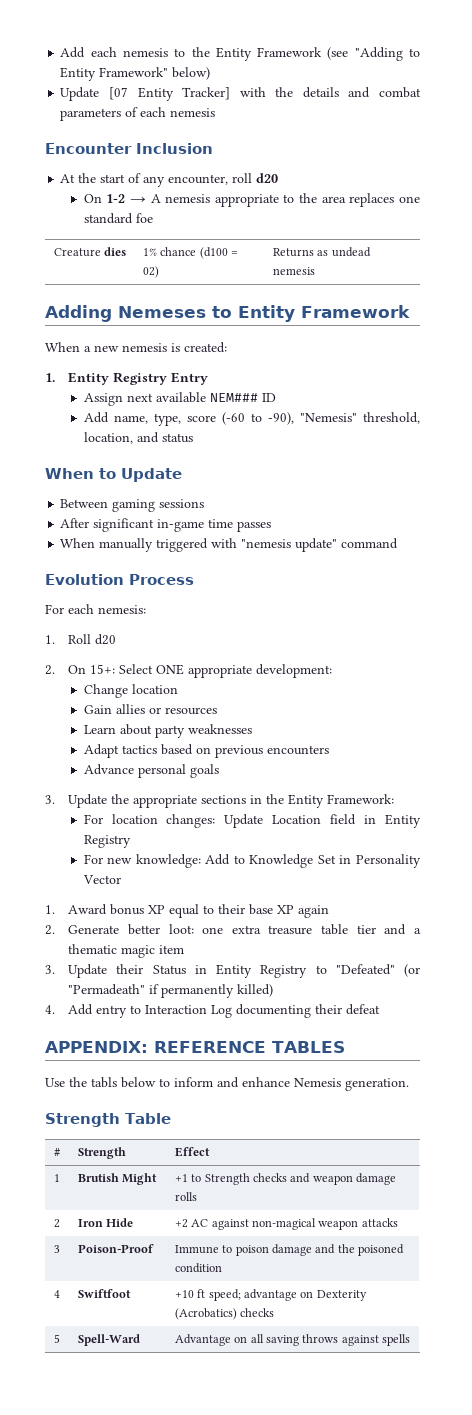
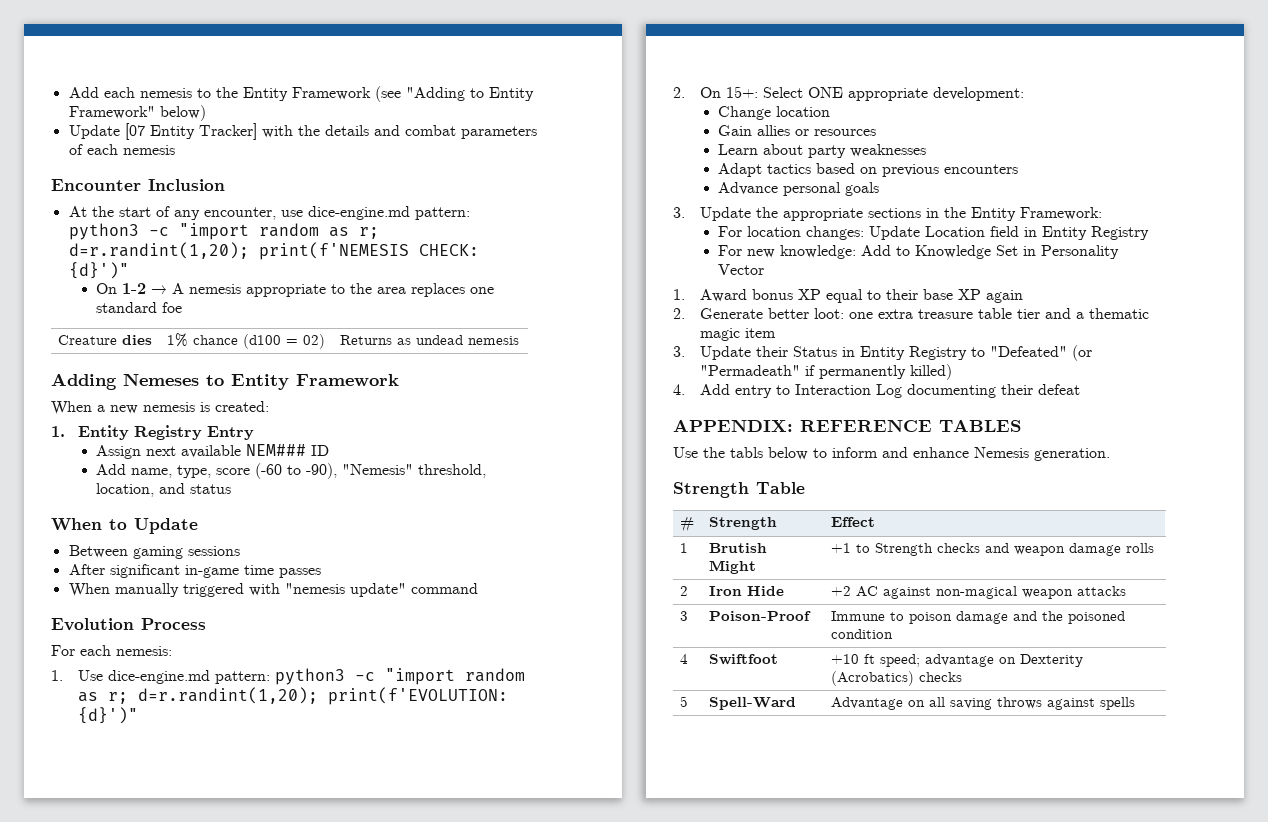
- At the start of any encounter, roll d20
+ At the start of any encounter, use dice-engine.md pattern: python3 -c "import random as r; d=r.randint(1,20); print(f'NEMESIS CHECK: {d}')"
- 1. Roll d20
+ 1. Use dice-engine.md pattern: python3 -c "import random as r; d=r.randint(1,20); print(f'EVOLUTION: {d}')"

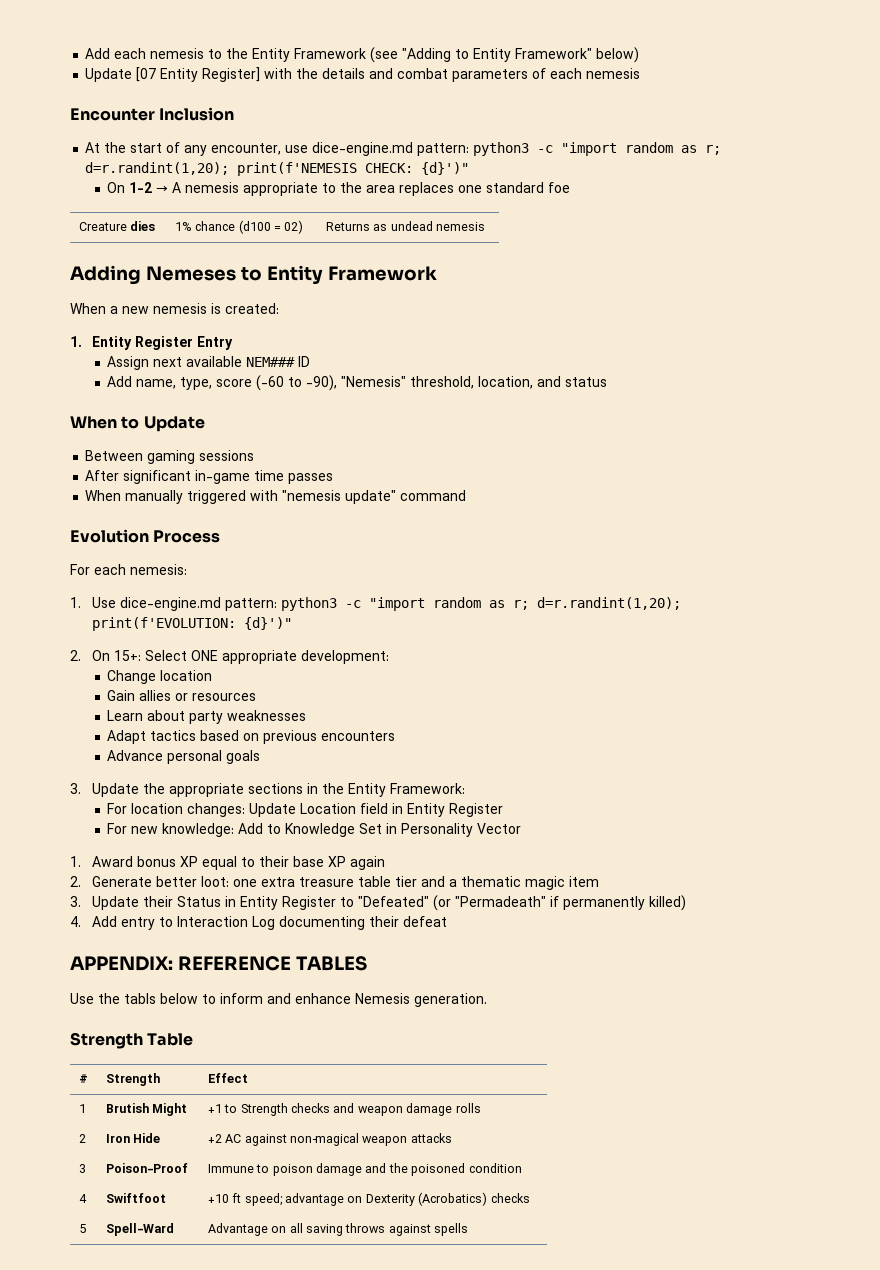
- Update [07 Entity Tracker] with the details and combat parameters of each nemesis
+ Update [07 Entity Register] with the details and combat parameters of each nemesis
- 1. Entity Registry Entry
+ 1. Entity Register Entry
- For location changes: Update Location field in Entity Registry
+ For location changes: Update Location field in Entity Register
- 3. Update their Status in Entity Registry to "Defeated" (or "Permadeath" if permanently killed)
+ 3. Update their Status in Entity Register to "Defeated" (or "Permadeath" if permanently killed)

